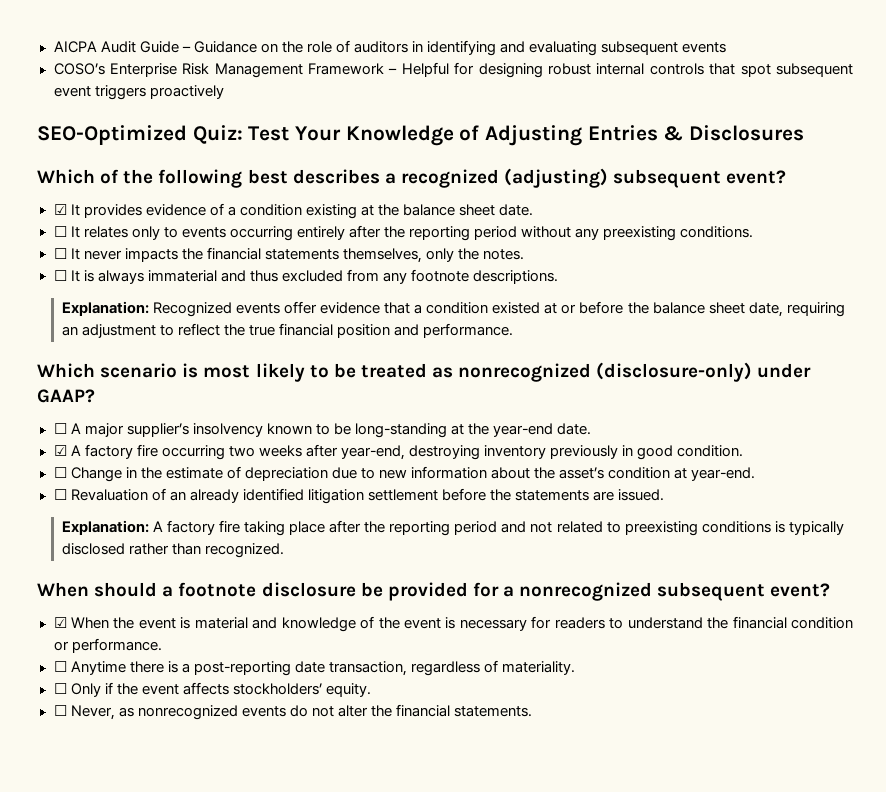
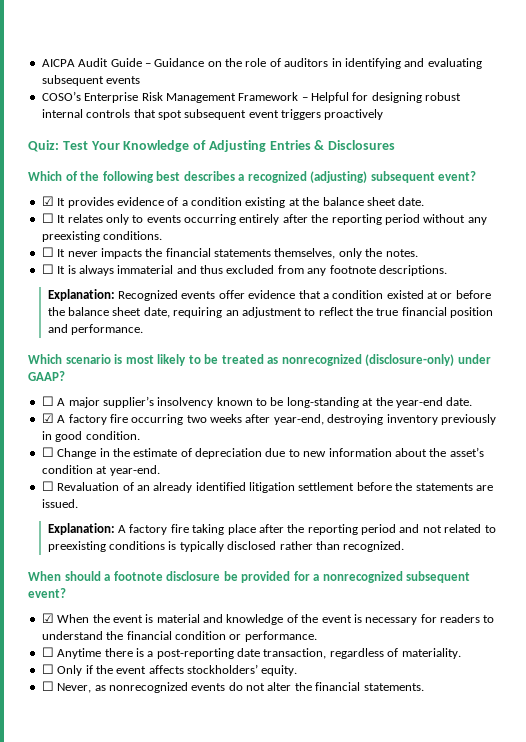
- SEO-Optimized Quiz: Test Your Knowledge of Adjusting Entries & Disclosures
+ Quiz: Test Your Knowledge of Adjusting Entries & Disclosures

